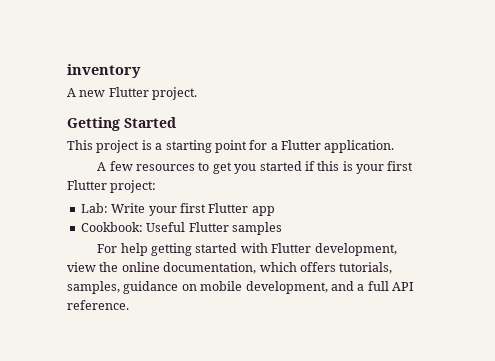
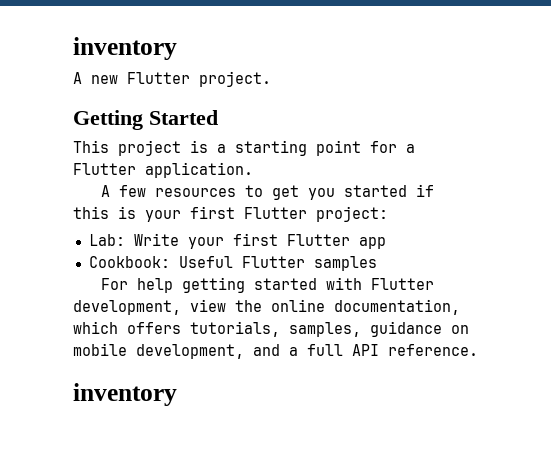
  For help getting started with Flutter development, view the online documentation, which offers tutorials, samples, guidance on mobile development, and a full API reference.
+ inventory

